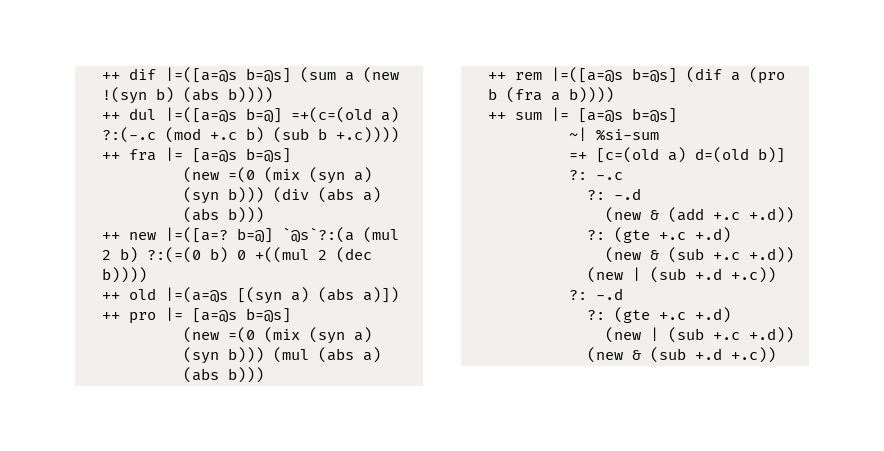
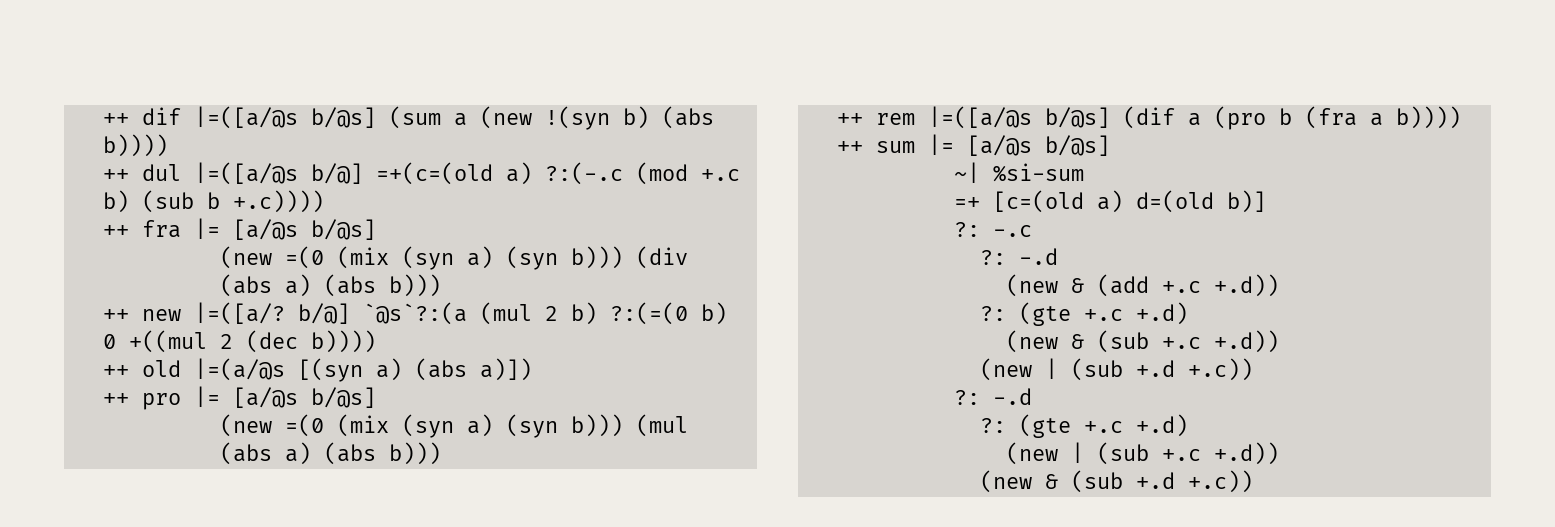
- ++ dif |=([a=@s b=@s] (sum a (new !(syn b) (abs b))))
+ ++ dif |=([a/@s b/@s] (sum a (new !(syn b) (abs b))))
- ++ dul |=([a=@s b=@] =+(c=(old a) ?:(-.c (mod +.c b) (sub b +.c))))
+ ++ dul |=([a/@s b/@] =+(c=(old a) ?:(-.c (mod +.c b) (sub b +.c))))
- ++ fra |= [a=@s b=@s]
+ ++ fra |= [a/@s b/@s]
- ++ new |=([a=? b=@] `@s`?:(a (mul 2 b) ?:(=(0 b) 0 +((mul 2 (dec b))))
+ ++ new |=([a/? b/@] `@s`?:(a (mul 2 b) ?:(=(0 b) 0 +((mul 2 (dec b))))
- ++ old |=(a=@s [(syn a) (abs a)])
+ ++ old |=(a/@s [(syn a) (abs a)])
- ++ pro |= [a=@s b=@s]
+ ++ pro |= [a/@s b/@s]
- ++ rem |=([a=@s b=@s] (dif a (pro b (fra a b))))
+ ++ rem |=([a/@s b/@s] (dif a (pro b (fra a b))))
- ++ sum |= [a=@s b=@s]
+ ++ sum |= [a/@s b/@s]

